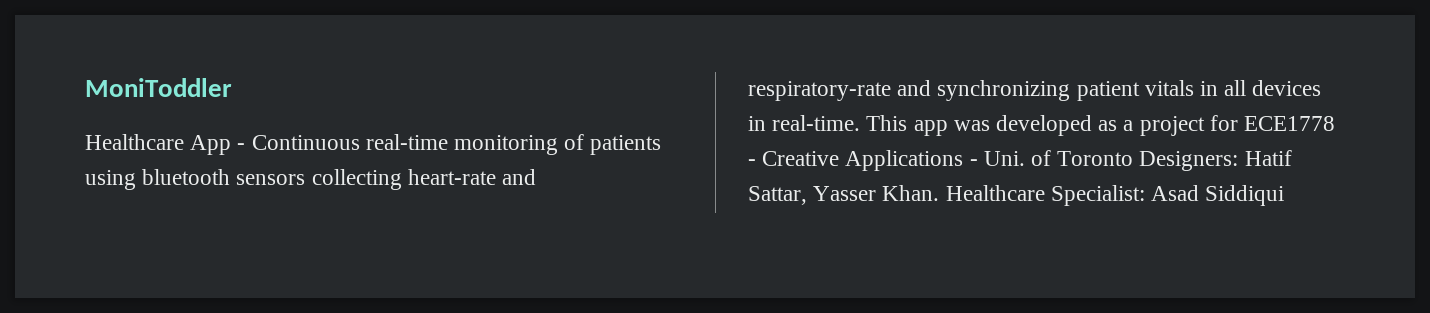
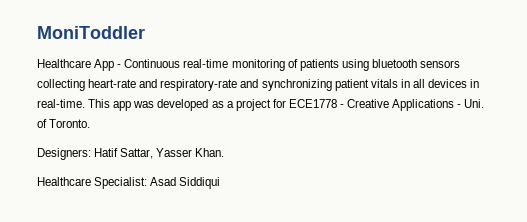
- This app was developed as a project for ECE1778 - Creative Applications - Uni. of Toronto Designers: Hatif Sattar, Yasser Khan. Healthcare Specialist: Asad Siddiqui
+ This app was developed as a project for ECE1778 - Creative Applications - Uni. of Toronto.
+ Designers: Hatif Sattar, Yasser Khan.
+ Healthcare Specialist: Asad Siddiqui

